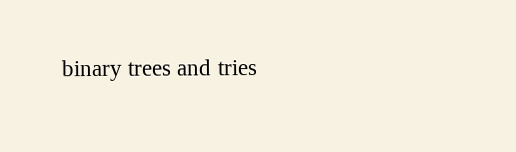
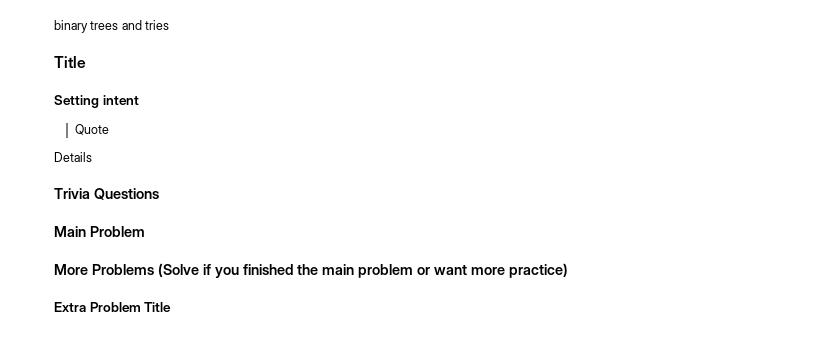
  binary trees and tries
+ Title
+ Setting intent
+ Quote
+ Details
+ Trivia Questions
+ Main Problem
+ More Problems (Solve if you finished the main problem or want more practice)
+ Extra Problem Title

